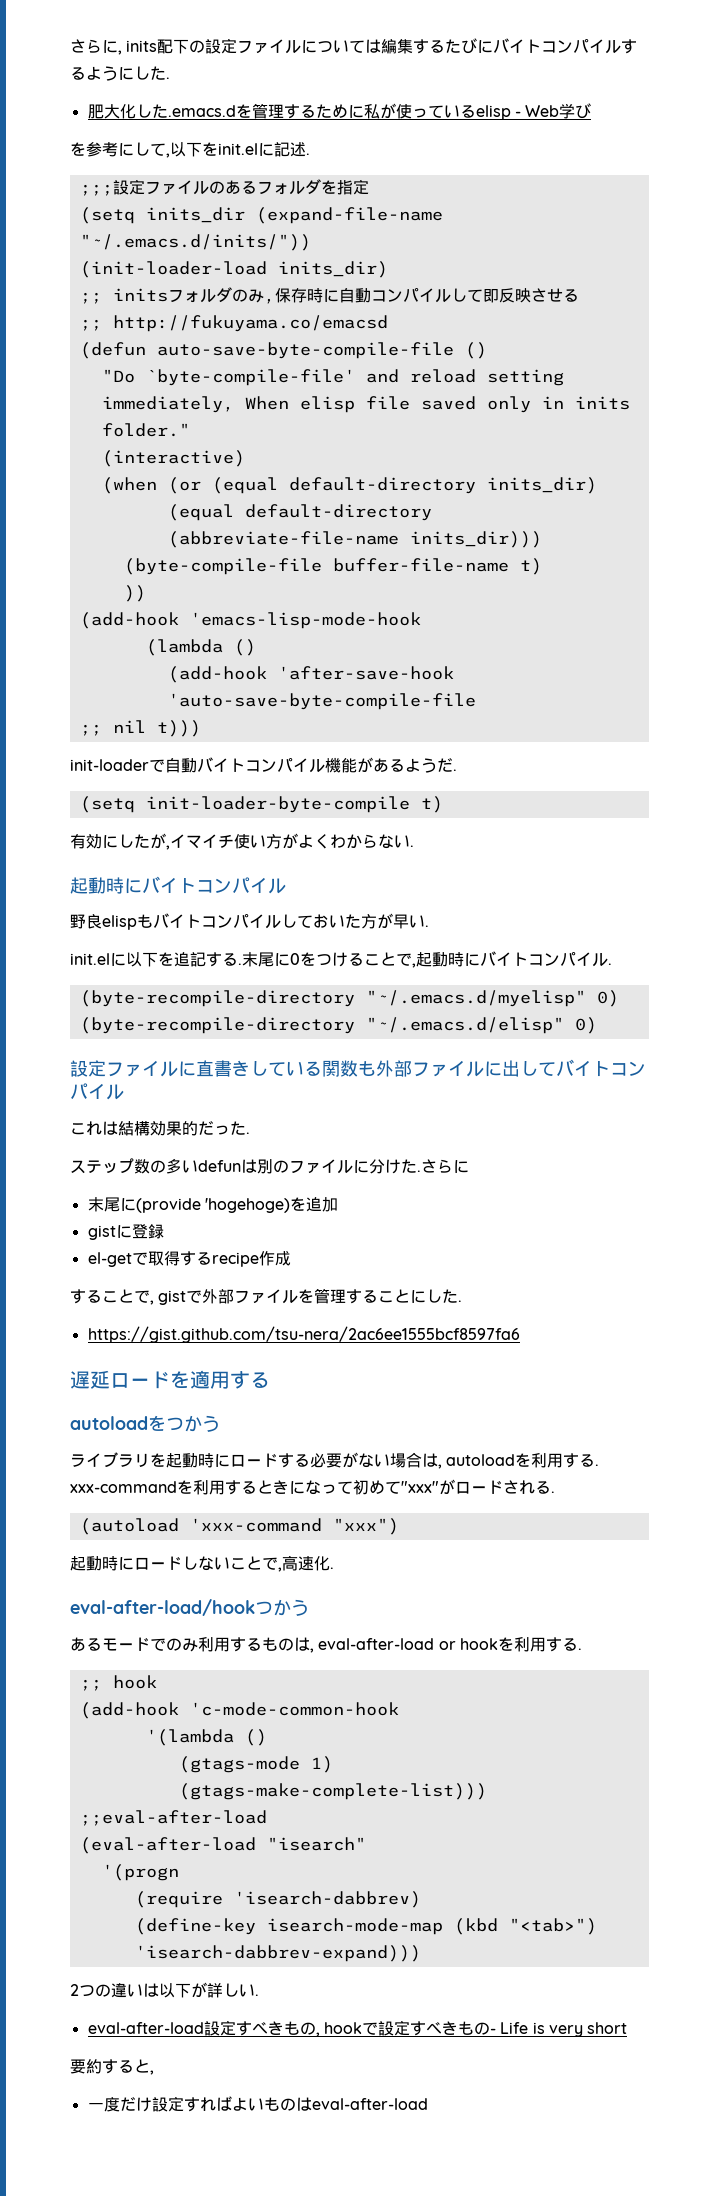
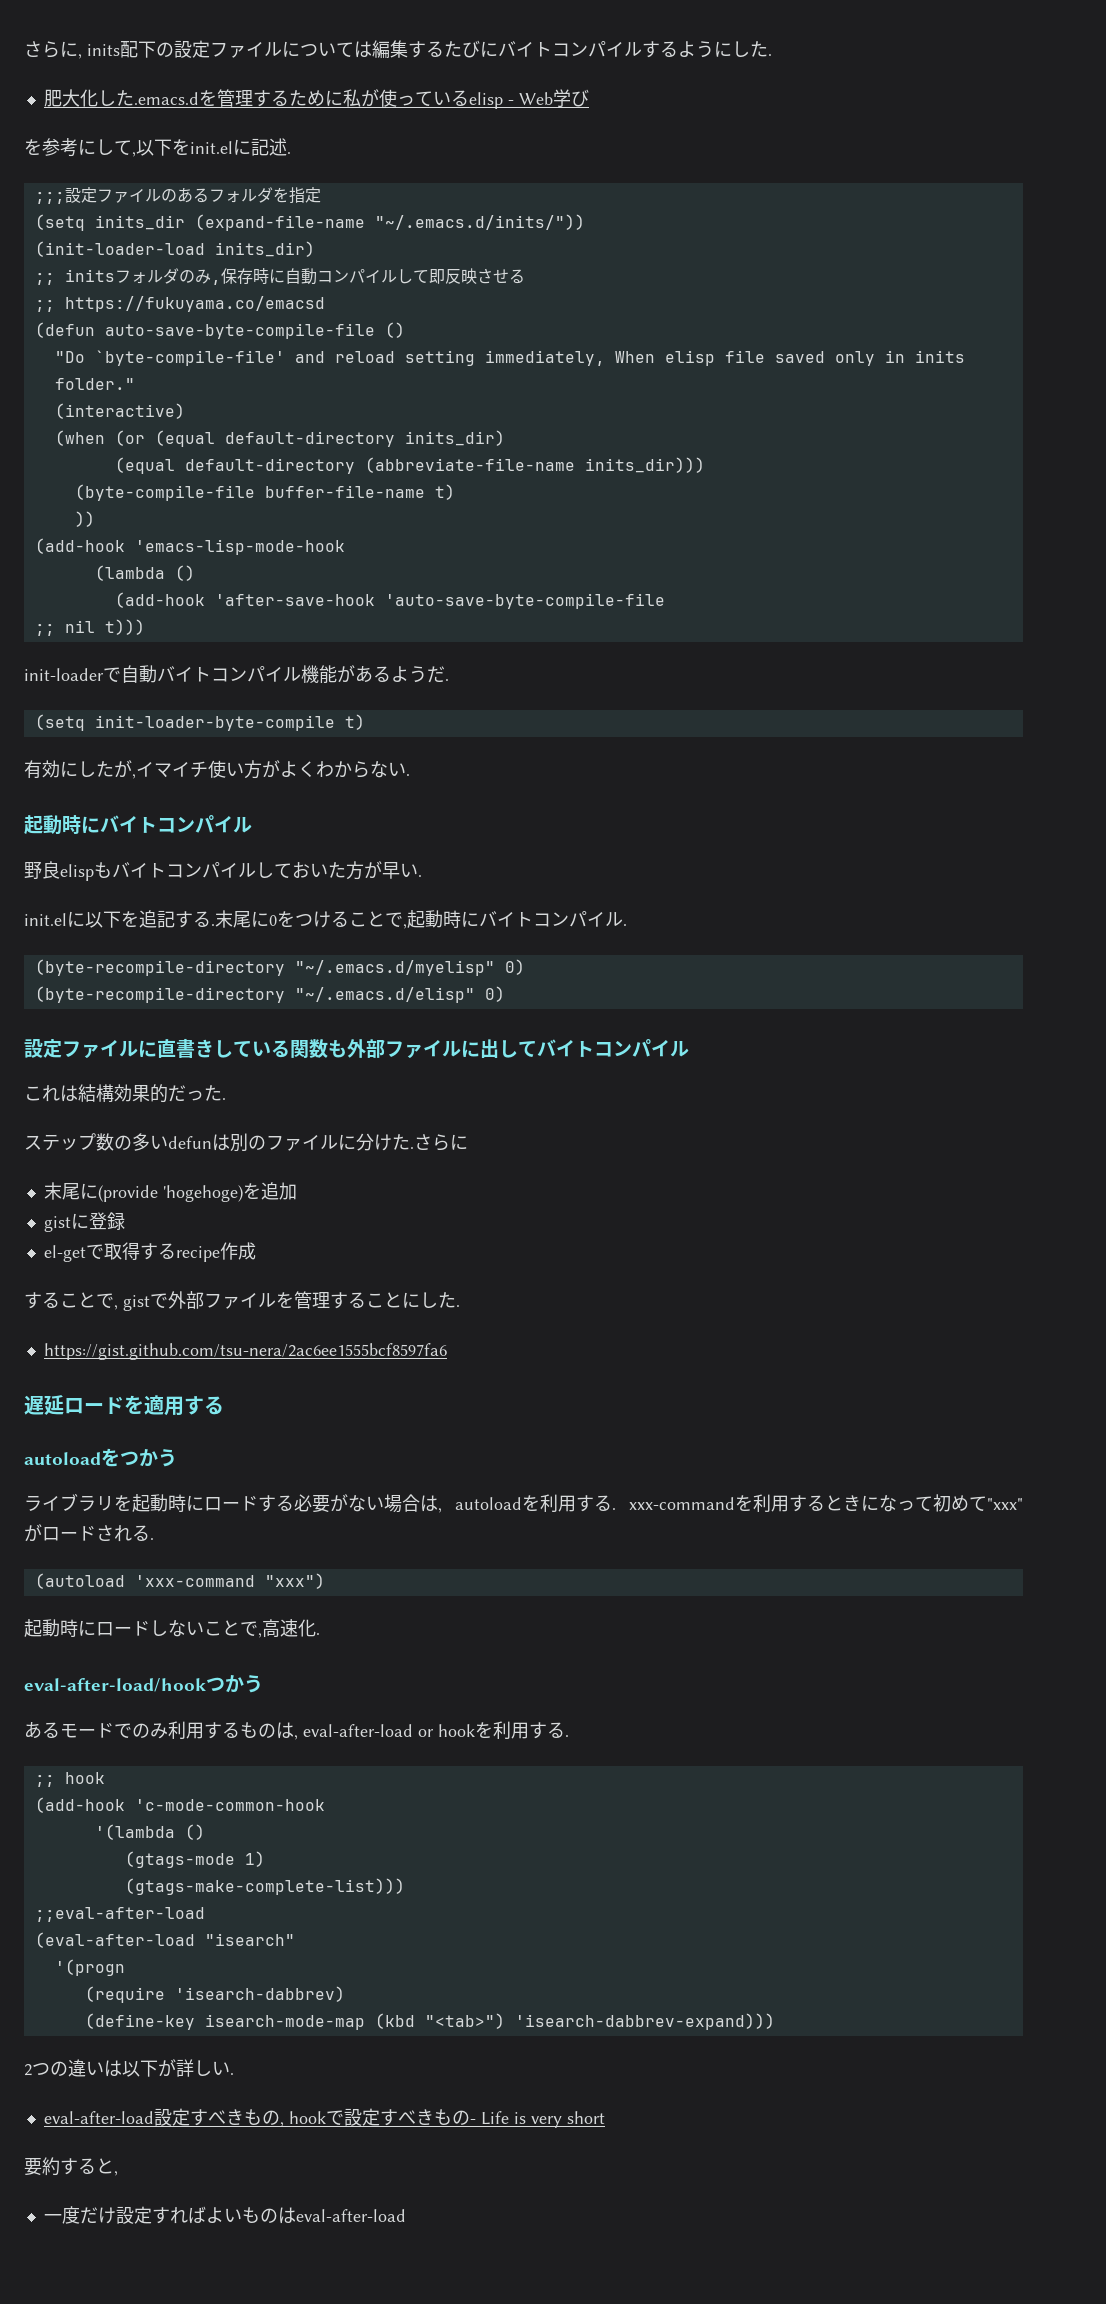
- ;; http://fukuyama.co/emacsd
+ ;; https://fukuyama.co/emacsd

